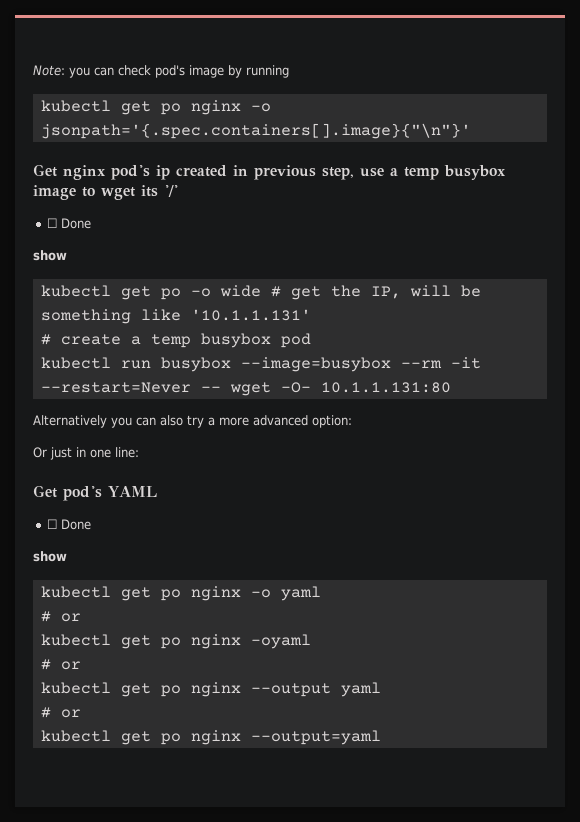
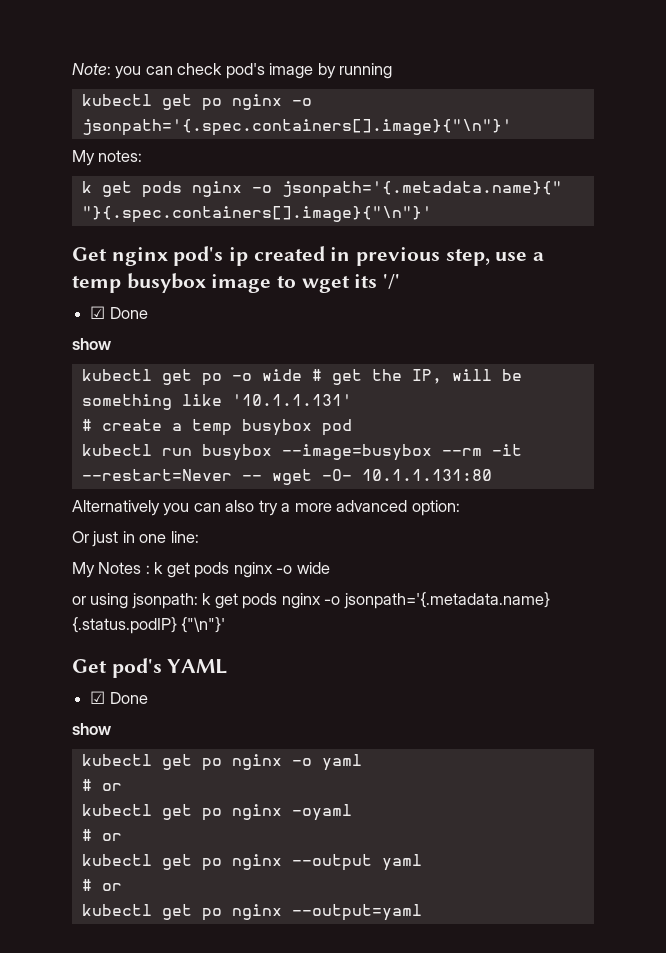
+ My notes:
+ k get pods nginx -o jsonpath='{.metadata.name}{" "}{.spec.containers[].image}{"\n"}'
  Get nginx pod's ip created in previous step, use a temp busybox image to wget its '/'
- ☐ Done
+ ☑ Done
+ My Notes : k get pods nginx -o wide
+ or using jsonpath: k get pods nginx -o jsonpath='{.metadata.name} {.status.podIP} {"\n"}'
  Get pod's YAML
- ☐ Done
+ ☑ Done

